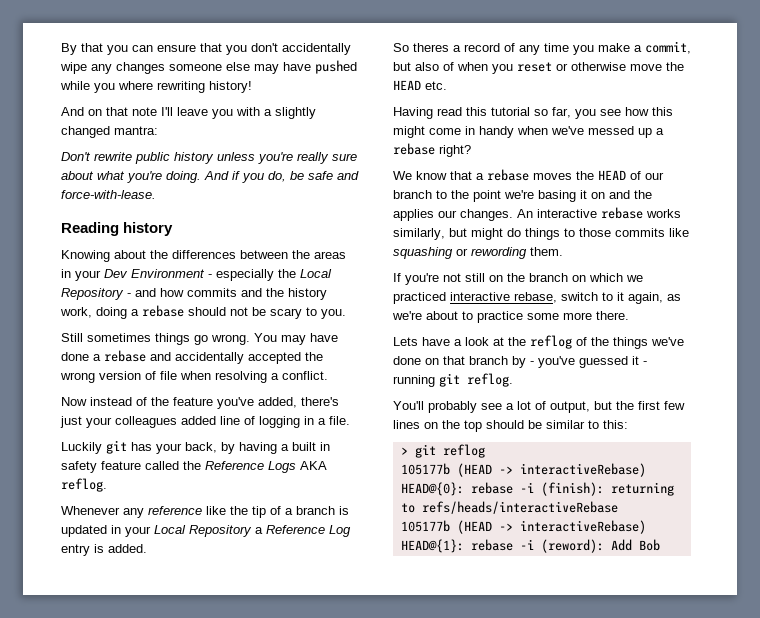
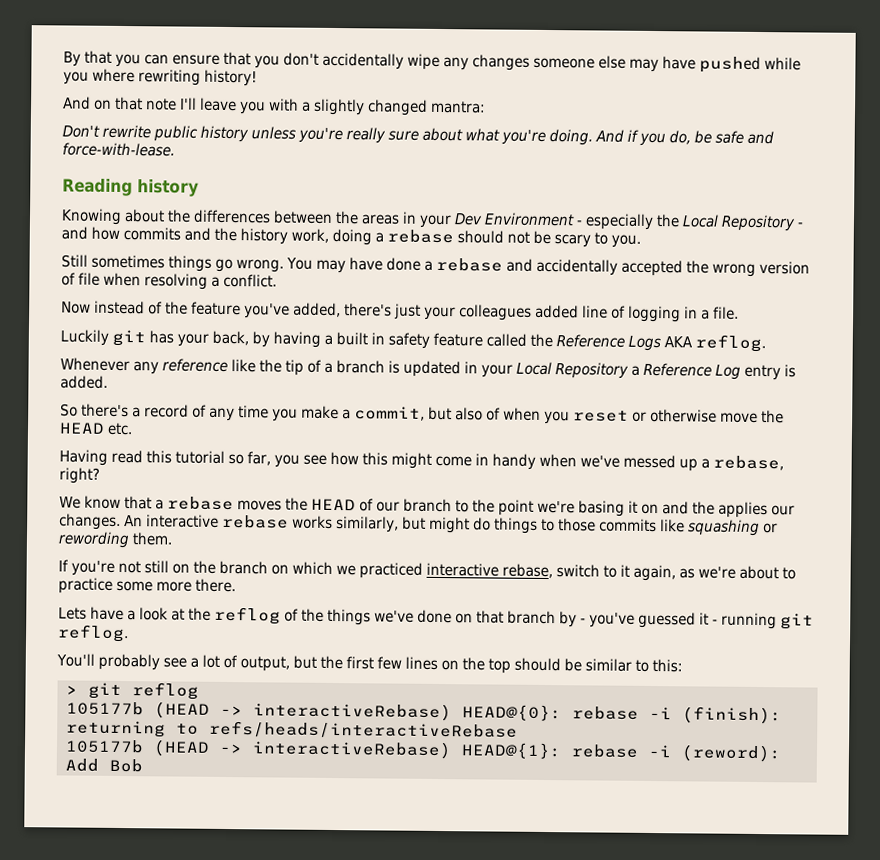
- So theres a record of any time you make a commit, but also of when you reset or otherwise move the HEAD etc.
+ So there's a record of any time you make a commit, but also of when you reset or otherwise move the HEAD etc.
- Having read this tutorial so far, you see how this might come in handy when we've messed up a rebase right?
+ Having read this tutorial so far, you see how this might come in handy when we've messed up a rebase, right?

